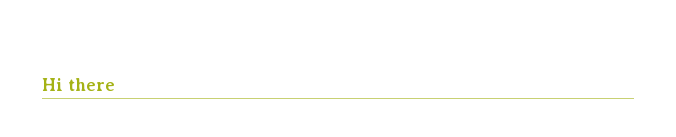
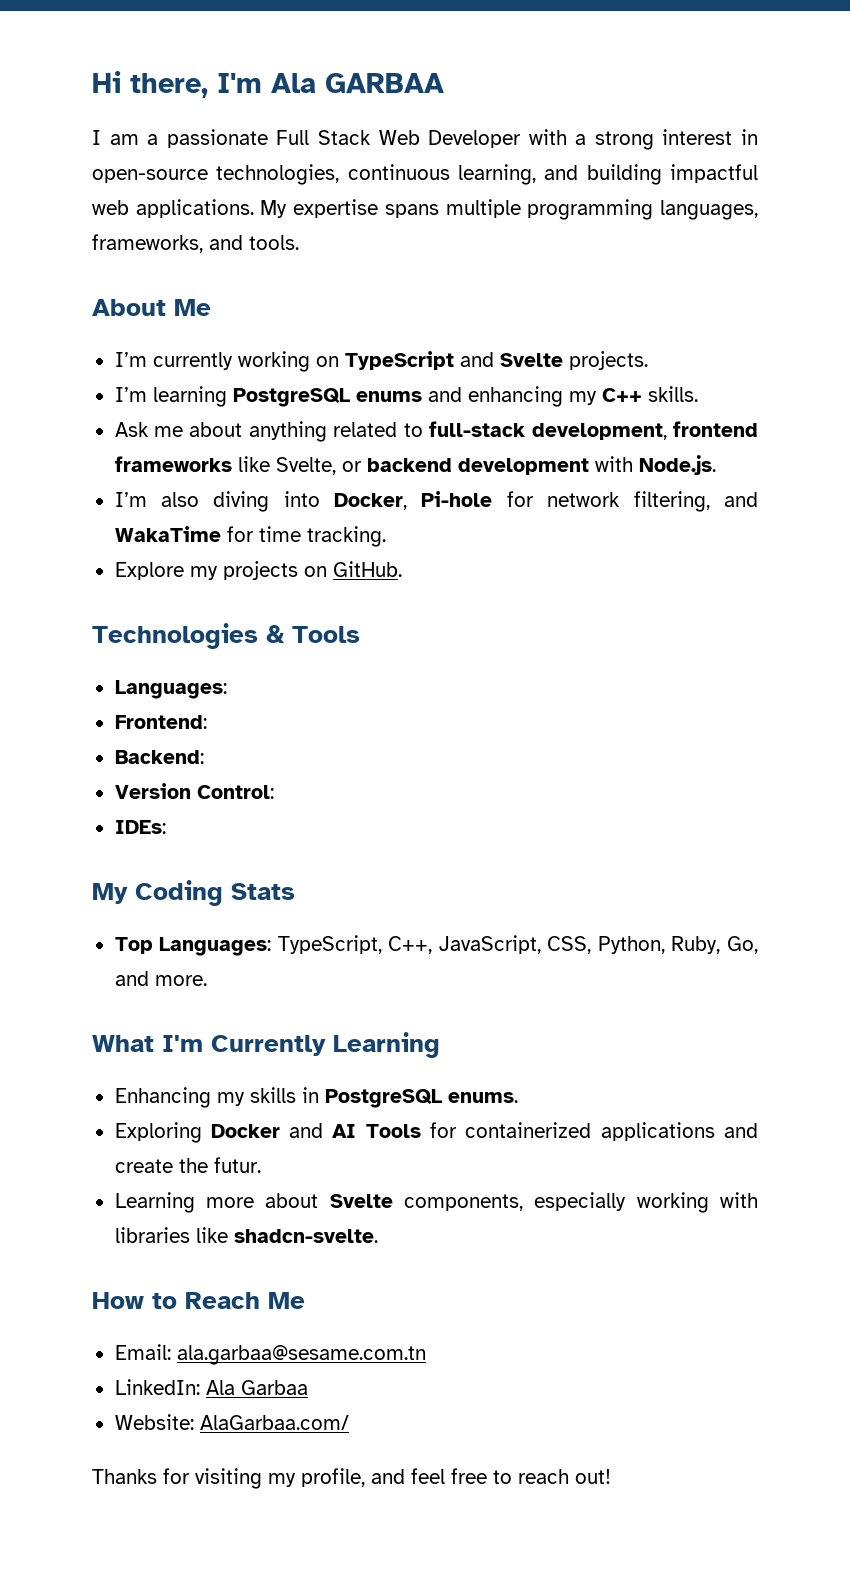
- Hi there
+ Hi there, I'm Ala GARBAA
+ I am a passionate Full Stack Web Developer with a strong interest in open-source technologies, continuous learning, and building impactful web applications. My expertise spans multiple programming languages, frameworks, and tools.
+ About Me
+ I’m currently working on TypeScript and Svelte projects.
+ I’m learning PostgreSQL enums and enhancing my C++ skills.
+ Ask me about anything related to full-stack development, frontend frameworks like Svelte, or backend development with Node.js.
+ I’m also diving into Docker, Pi-hole for network filtering, and WakaTime for time tracking.
+ Explore my projects on GitHub.
+ Technologies & Tools
+ Languages:
+ Frontend:
+ Backend:
+ Version Control:
+ IDEs:
+ My Coding Stats
+ Top Languages: TypeScript, C++, JavaScript, CSS, Python, Ruby, Go, and more.
+ What I'm Currently Learning
+ Enhancing my skills in PostgreSQL enums.
+ Exploring Docker and AI Tools for containerized applications and create the futur.
+ Learning more about Svelte components, especially working with libraries like shadcn-svelte.
+ How to Reach Me
+ Email: ala.garbaa@sesame.com.tn
+ LinkedIn: Ala Garbaa
+ Website: AlaGarbaa.com/
+ Thanks for visiting my profile, and feel free to reach out!

